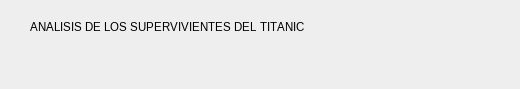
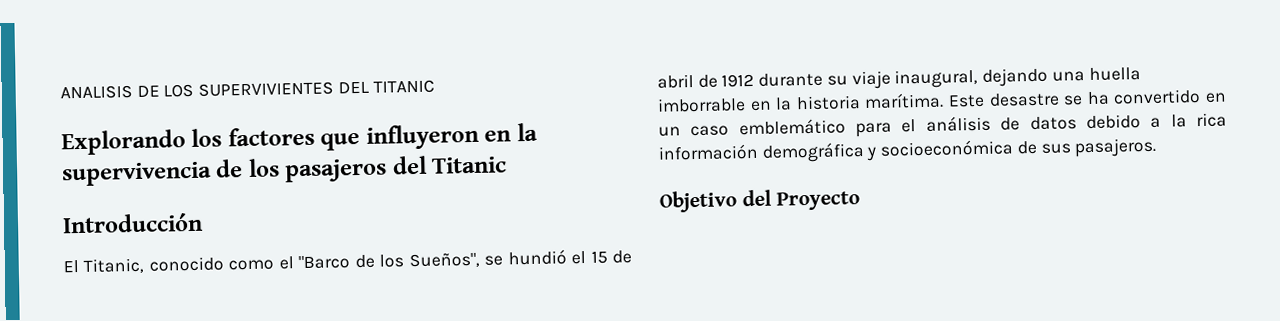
+ Explorando los factores que influyeron en la supervivencia de los pasajeros del Titanic
+ Introducción
+ El Titanic, conocido como el "Barco de los Sueños", se hundió el 15 de abril de 1912 durante su viaje inaugural, dejando una huella imborrable en la historia marítima. Este desastre se ha convertido en un caso emblemático para el análisis de datos debido a la rica información demográfica y socioeconómica de sus pasajeros.
+ Objetivo del Proyecto

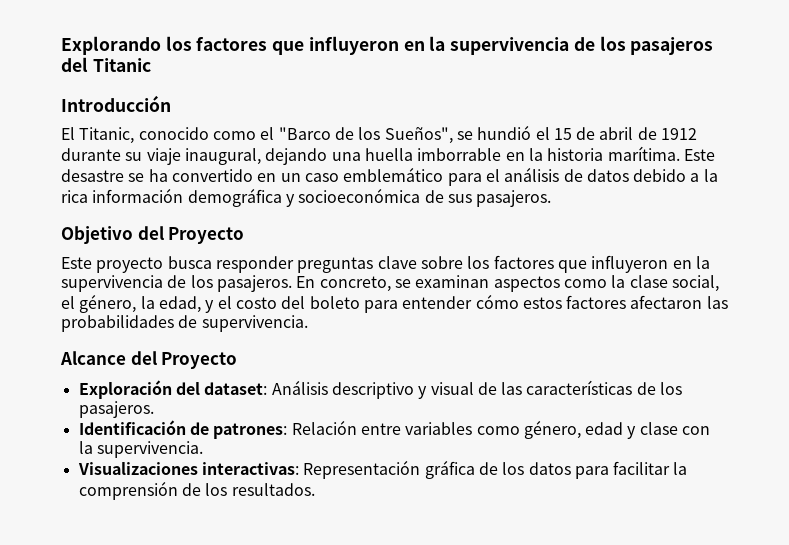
- ANALISIS DE LOS SUPERVIVIENTES DEL TITANIC
+ Este proyecto busca responder preguntas clave sobre los factores que influyeron en la supervivencia de los pasajeros. En concreto, se examinan aspectos como la clase social, el género, la edad, y el costo del boleto para entender cómo estos factores afectaron las probabilidades de supervivencia.
+ Alcance del Proyecto
+ Exploración del dataset: Análisis descriptivo y visual de las características de los pasajeros.
+ Identificación de patrones: Relación entre variables como género, edad y clase con la supervivencia.
+ Visualizaciones interactivas: Representación gráfica de los datos para facilitar la comprensión de los resultados.

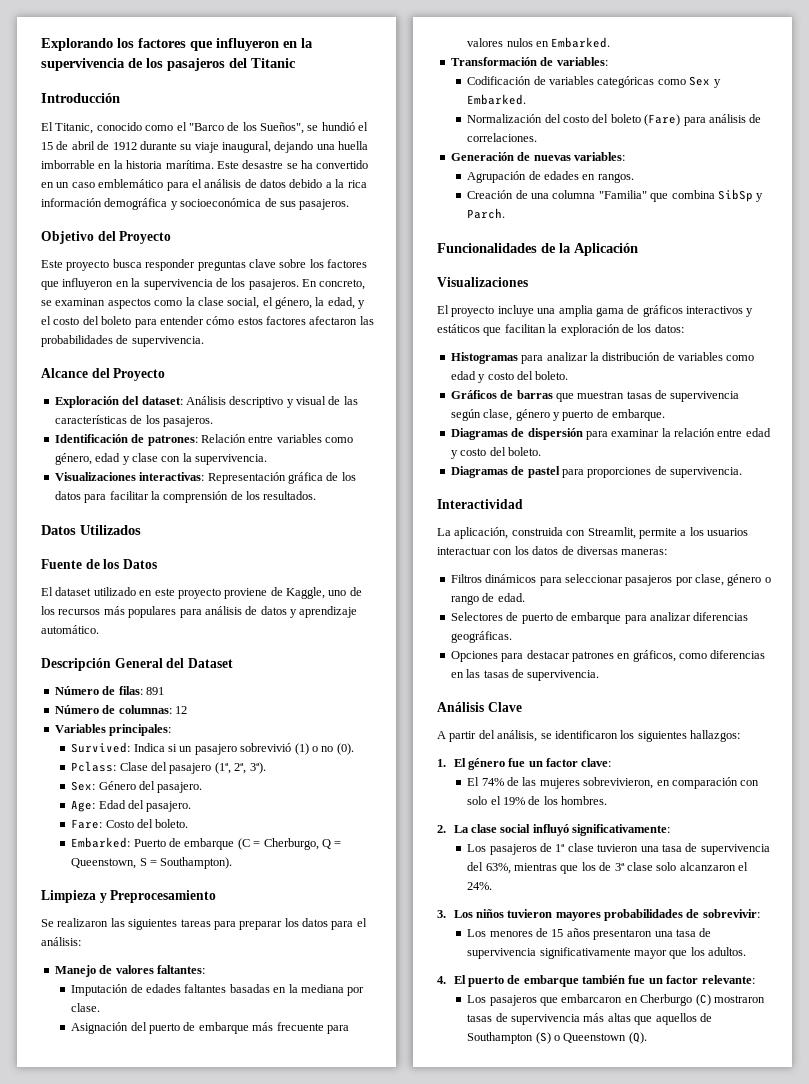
+ Datos Utilizados
+ Fuente de los Datos
+ El dataset utilizado en este proyecto proviene de Kaggle, uno de los recursos más populares para análisis de datos y aprendizaje automático.
+ Descripción General del Dataset
+ Número de filas: 891
+ Número de columnas: 12
+ Variables principales:
+ Survived: Indica si un pasajero sobrevivió (1) o no (0).
+ Pclass: Clase del pasajero (1ª, 2ª, 3ª).
+ Sex: Género del pasajero.
+ Age: Edad del pasajero.
+ Fare: Costo del boleto.
+ Embarked: Puerto de embarque (C = Cherburgo, Q = Queenstown, S = Southampton).
+ Limpieza y Preprocesamiento
+ Se realizaron las siguientes tareas para preparar los datos para el análisis:
+ Manejo de valores faltantes:
+ Imputación de edades faltantes basadas en la mediana por clase.
+ Asignación del puerto de embarque más frecuente para valores nulos en Embarked.
+ Transformación de variables:
+ Codificación de variables categóricas como Sex y Embarked.
+ Normalización del costo del boleto (Fare) para análisis de correlaciones.
+ Generación de nuevas variables:
+ Agrupación de edades en rangos.
+ Creación de una columna "Familia" que combina SibSp y Parch.
+ Funcionalidades de la Aplicación
+ Visualizaciones
+ El proyecto incluye una amplia gama de gráficos interactivos y estáticos que facilitan la exploración de los datos:
+ Histogramas para analizar la distribución de variables como edad y costo del boleto.
+ Gráficos de barras que muestran tasas de supervivencia según clase, género y puerto de embarque.
+ Diagramas de dispersión para examinar la relación entre edad y costo del boleto.
+ Diagramas de pastel para proporciones de supervivencia.
+ Interactividad
+ La aplicación, construida con Streamlit, permite a los usuarios interactuar con los datos de diversas maneras:
+ Filtros dinámicos para seleccionar pasajeros por clase, género o rango de edad.
+ Selectores de puerto de embarque para analizar diferencias geográficas.
+ Opciones para destacar patrones en gráficos, como diferencias en las tasas de supervivencia.
+ Análisis Clave
+ A partir del análisis, se identificaron los siguientes hallazgos:
+ 1. El género fue un factor clave:
+ El 74% de las mujeres sobrevivieron, en comparación con solo el 19% de los hombres.
+ 2. La clase social influyó significativamente:
+ Los pasajeros de 1ª clase tuvieron una tasa de supervivencia del 63%, mientras que los de 3ª clase solo alcanzaron el 24%.
+ 3. Los niños tuvieron mayores probabilidades de sobrevivir:
+ Los menores de 15 años presentaron una tasa de supervivencia significativamente mayor que los adultos.
+ 4. El puerto de embarque también fue un factor relevante:
+ Los pasajeros que embarcaron en Cherburgo (C) mostraron tasas de supervivencia más altas que aquellos de Southampton (S) o Queenstown (Q).

